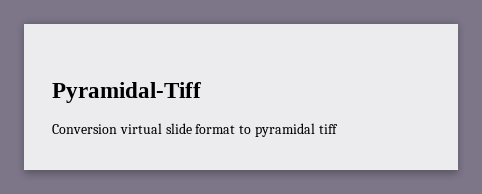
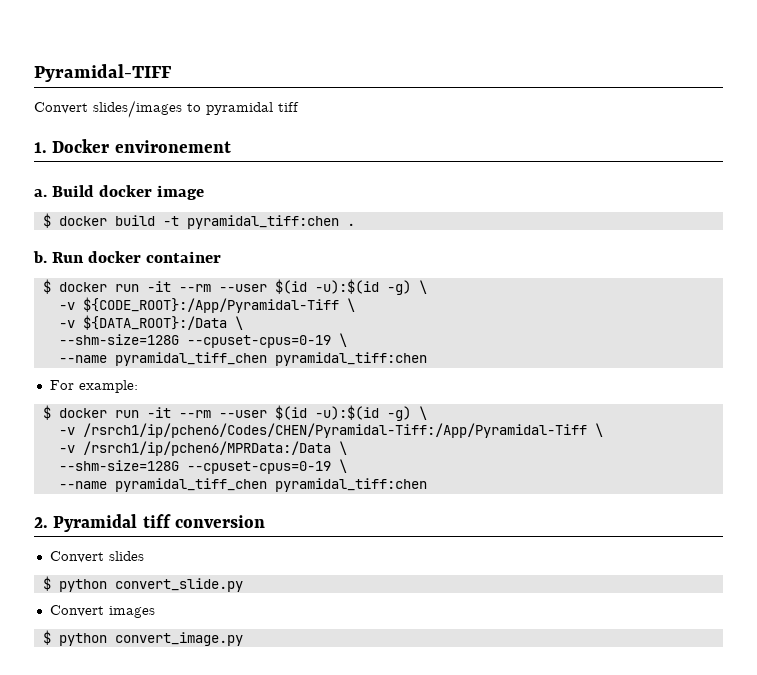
- Pyramidal-Tiff
- Conversion virtual slide format to pyramidal tiff
+ Pyramidal-TIFF
+ Convert slides/images to pyramidal tiff
+ 1. Docker environement
+ a. Build docker image
+ $ docker build -t pyramidal_tiff:chen .
+ b. Run docker container
+ $ docker run -it --rm --user $(id -u):$(id -g) \
+ -v ${CODE_ROOT}:/App/Pyramidal-Tiff \
+ -v ${DATA_ROOT}:/Data \
+ --shm-size=128G --cpuset-cpus=0-19 \
+ --name pyramidal_tiff_chen pyramidal_tiff:chen
+ For example:
+ $ docker run -it --rm --user $(id -u):$(id -g) \
+ -v /rsrch1/ip/pchen6/Codes/CHEN/Pyramidal-Tiff:/App/Pyramidal-Tiff \
+ -v /rsrch1/ip/pchen6/MPRData:/Data \
+ --shm-size=128G --cpuset-cpus=0-19 \
+ --name pyramidal_tiff_chen pyramidal_tiff:chen
+ 2. Pyramidal tiff conversion
+ Convert slides
+ $ python convert_slide.py
+ Convert images
+ $ python convert_image.py

